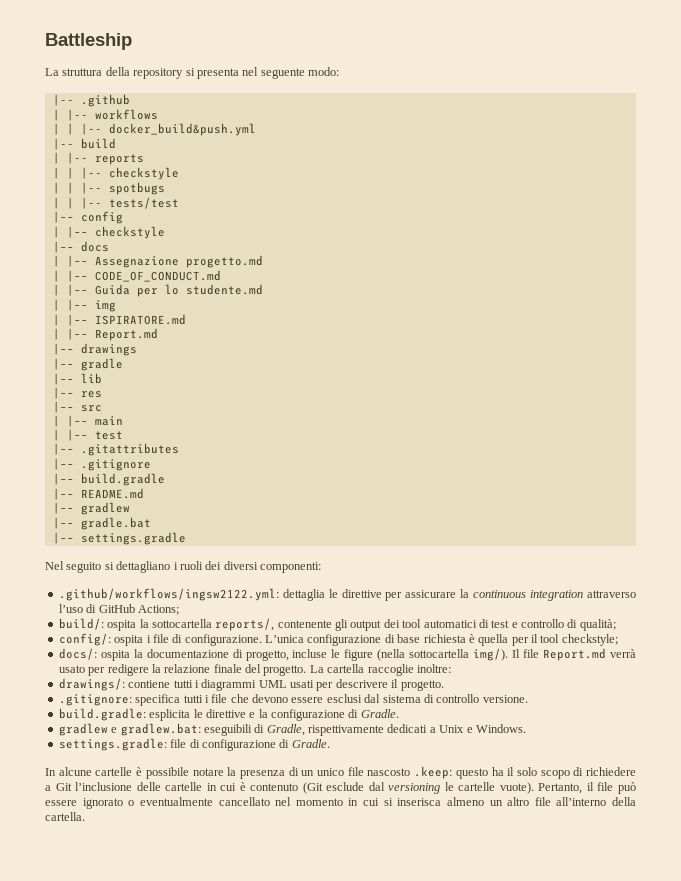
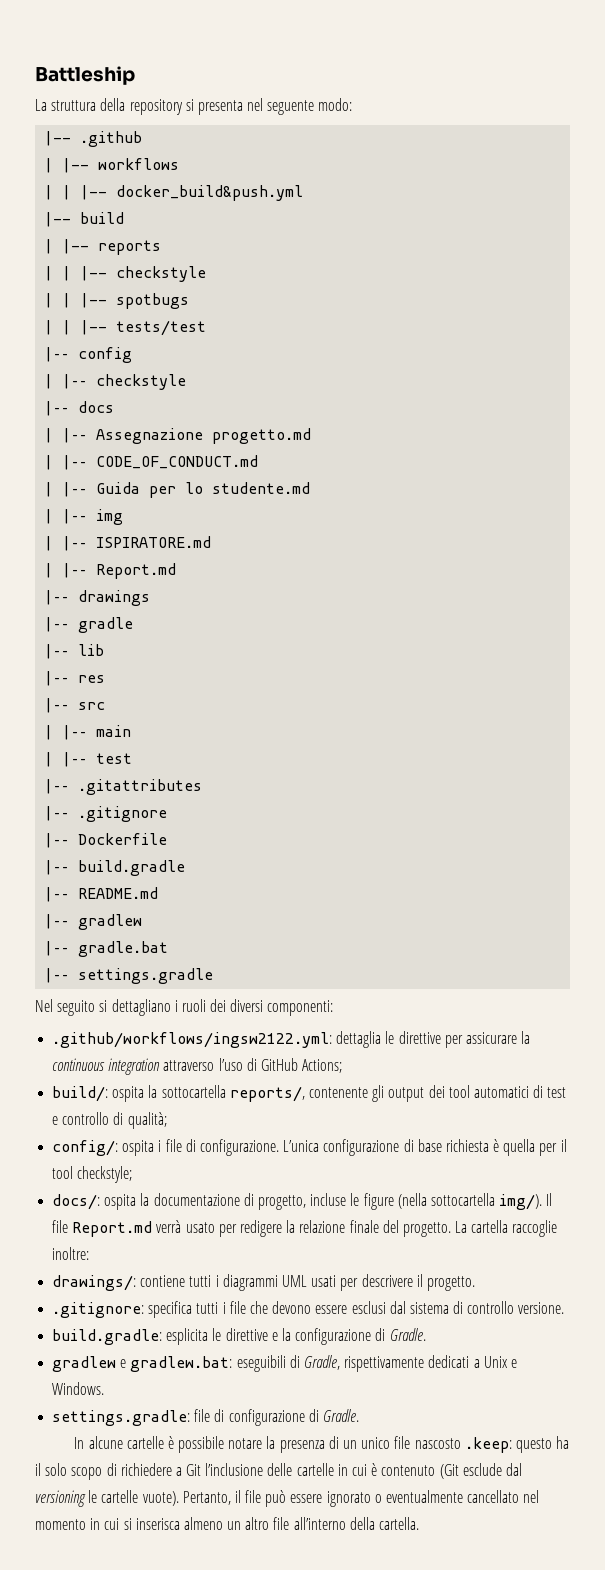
+ |–– Dockerfile

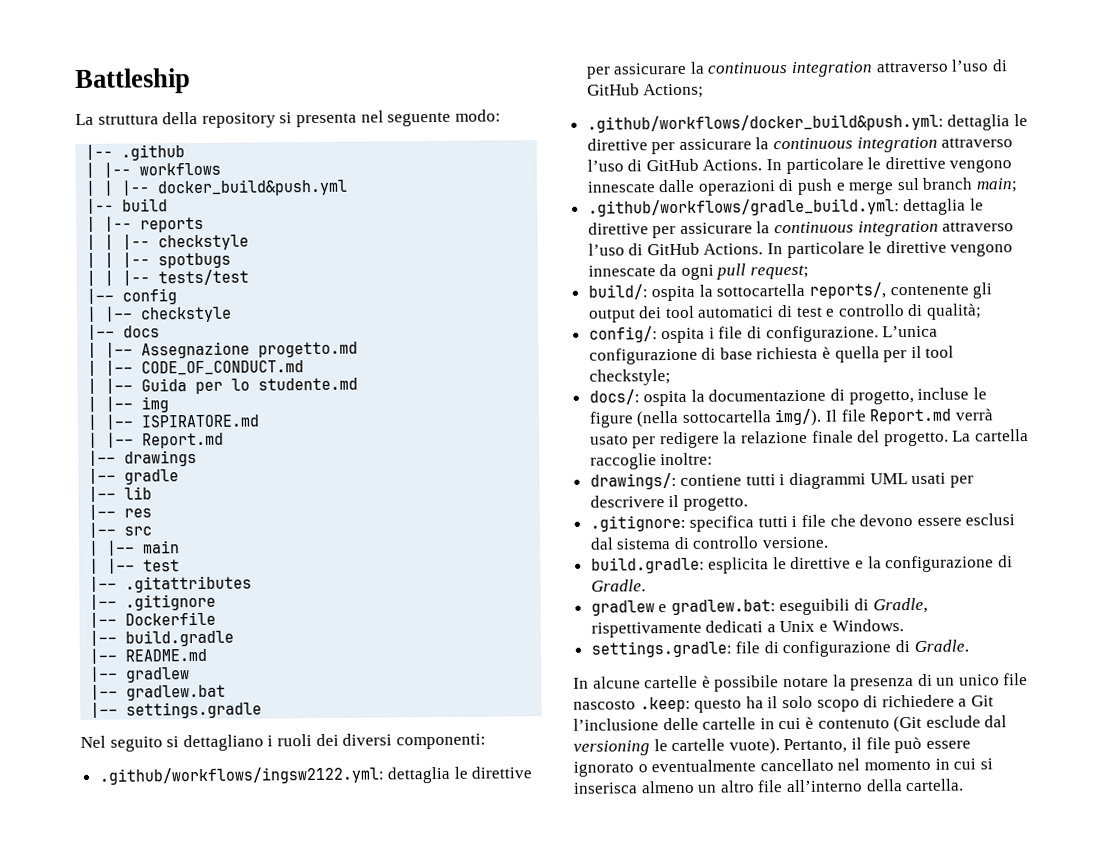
- |–– gradle.bat
+ |–– gradlew.bat
+ .github/workflows/docker_build&push.yml: dettaglia le direttive per assicurare la continuous integration attraverso l’uso di GitHub Actions. In particolare le direttive vengono innescate dalle operazioni di push e merge sul branch main;
+ .github/workflows/gradle_build.yml: dettaglia le direttive per assicurare la continuous integration attraverso l’uso di GitHub Actions. In particolare le direttive vengono innescate da ogni pull request;

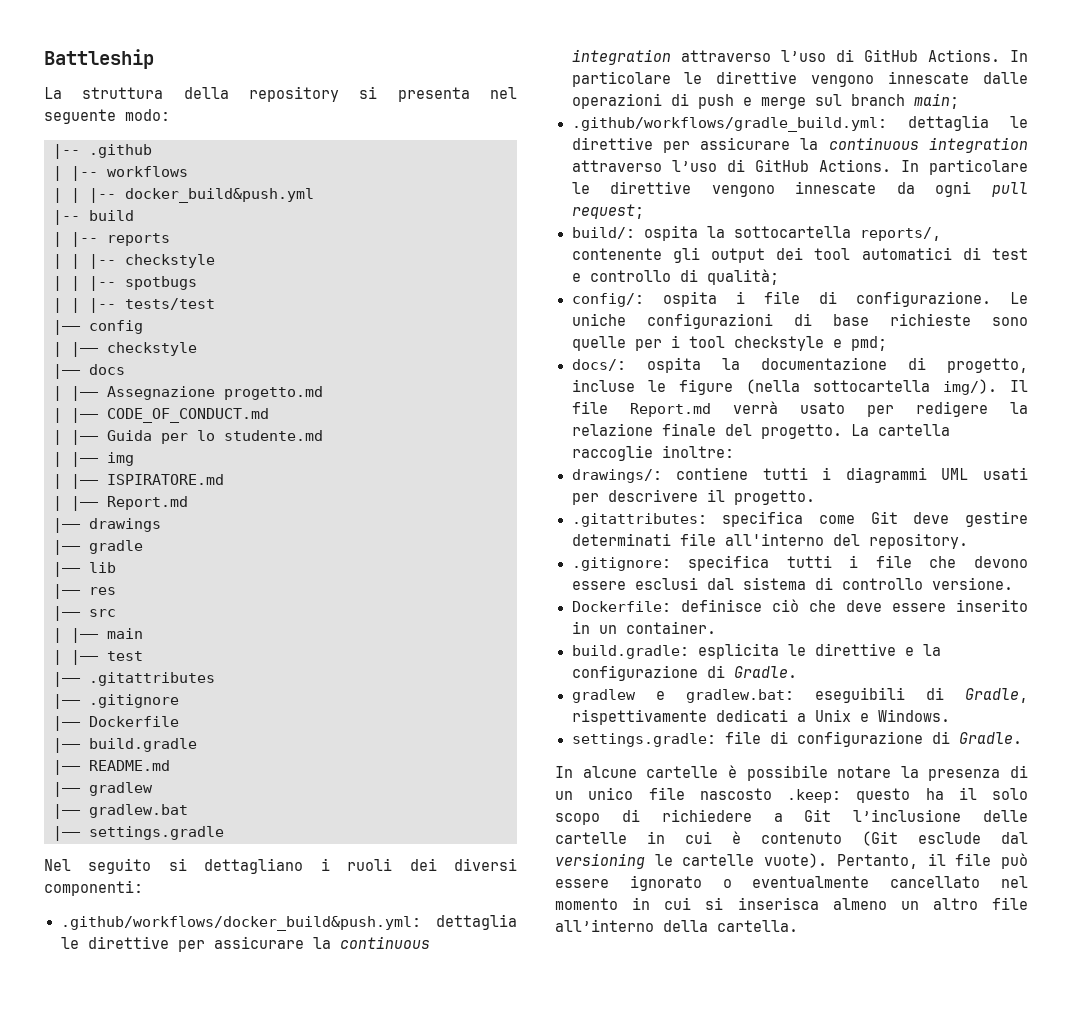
- .github/workflows/ingsw2122.yml: dettaglia le direttive per assicurare la continuous integration attraverso l’uso di GitHub Actions;
- L’unica configurazione di base richiesta è quella per il tool checkstyle;
+ Le uniche configurazioni di base richieste sono quelle per i tool checkstyle e pmd;
+ .gitattributes: specifica come Git deve gestire determinati file all'interno del repository.
+ Dockerfile: definisce ciò che deve essere inserito in un container.

